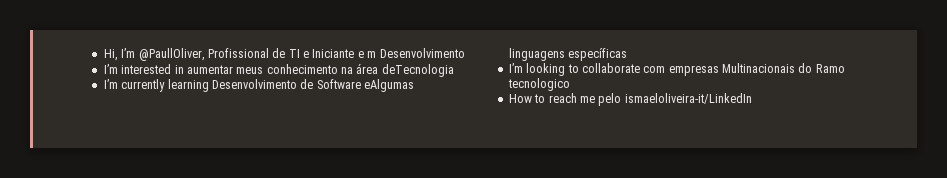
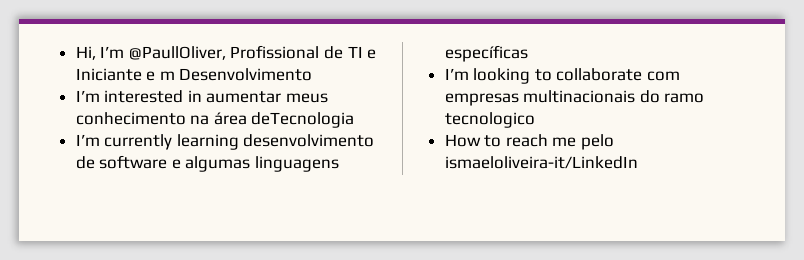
- I’m currently learning Desenvolvimento de Software eAlgumas linguagens específicas
+ I’m currently learning desenvolvimento de software e algumas linguagens específicas
- I’m looking to collaborate com empresas Multinacionais do Ramo tecnologico
+ I’m looking to collaborate com empresas multinacionais do ramo tecnologico

